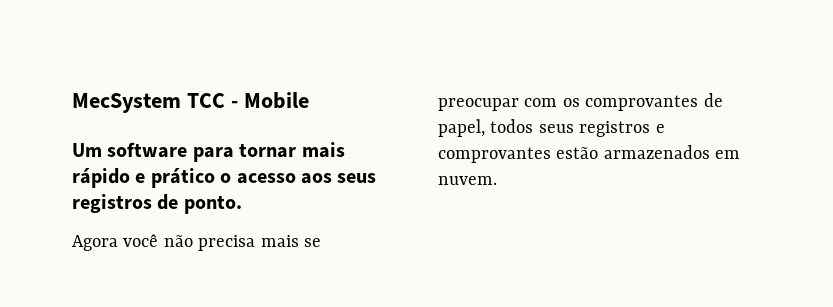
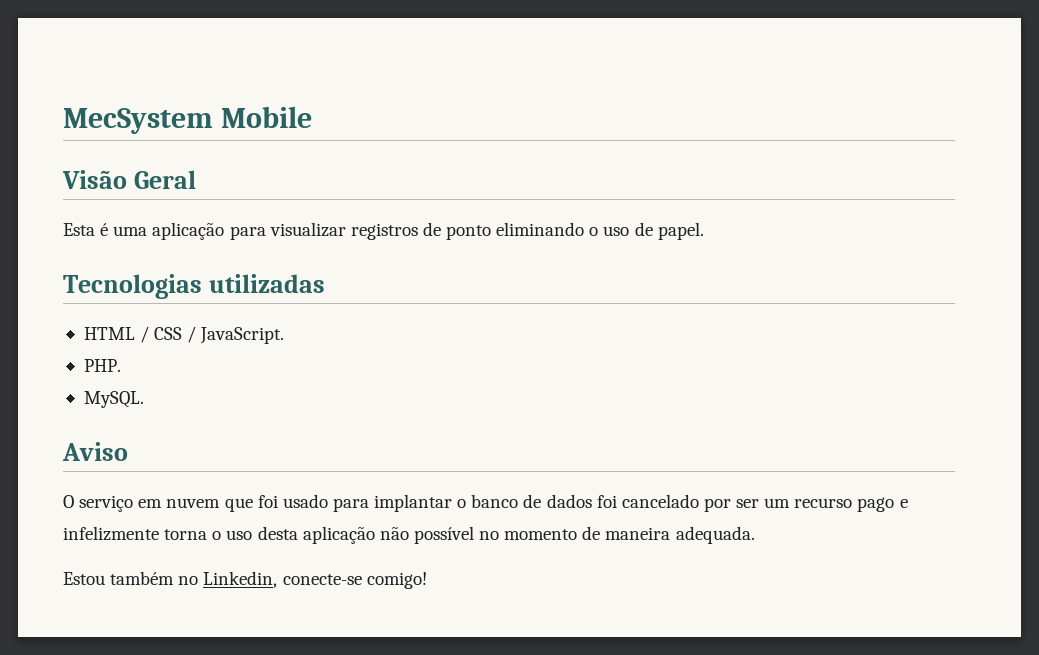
- MecSystem TCC - Mobile
+ MecSystem Mobile
- Um software para tornar mais rápido e prático o acesso aos seus registros de ponto.
- Agora você não precisa mais se preocupar com os comprovantes de papel, todos seus registros e comprovantes estão armazenados em nuvem.
+ Visão Geral
+ Esta é uma aplicação para visualizar registros de ponto eliminando o uso de papel.
+ Tecnologias utilizadas
+ HTML / CSS / JavaScript.
+ PHP.
+ MySQL.
+ Aviso
+ O serviço em nuvem que foi usado para implantar o banco de dados foi cancelado por ser um recurso pago e infelizmente torna o uso desta aplicação não possível no momento de maneira adequada.
+ Estou também no Linkedin, conecte-se comigo!

